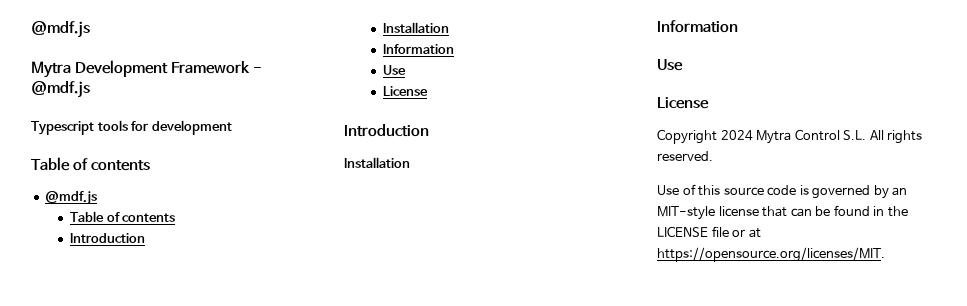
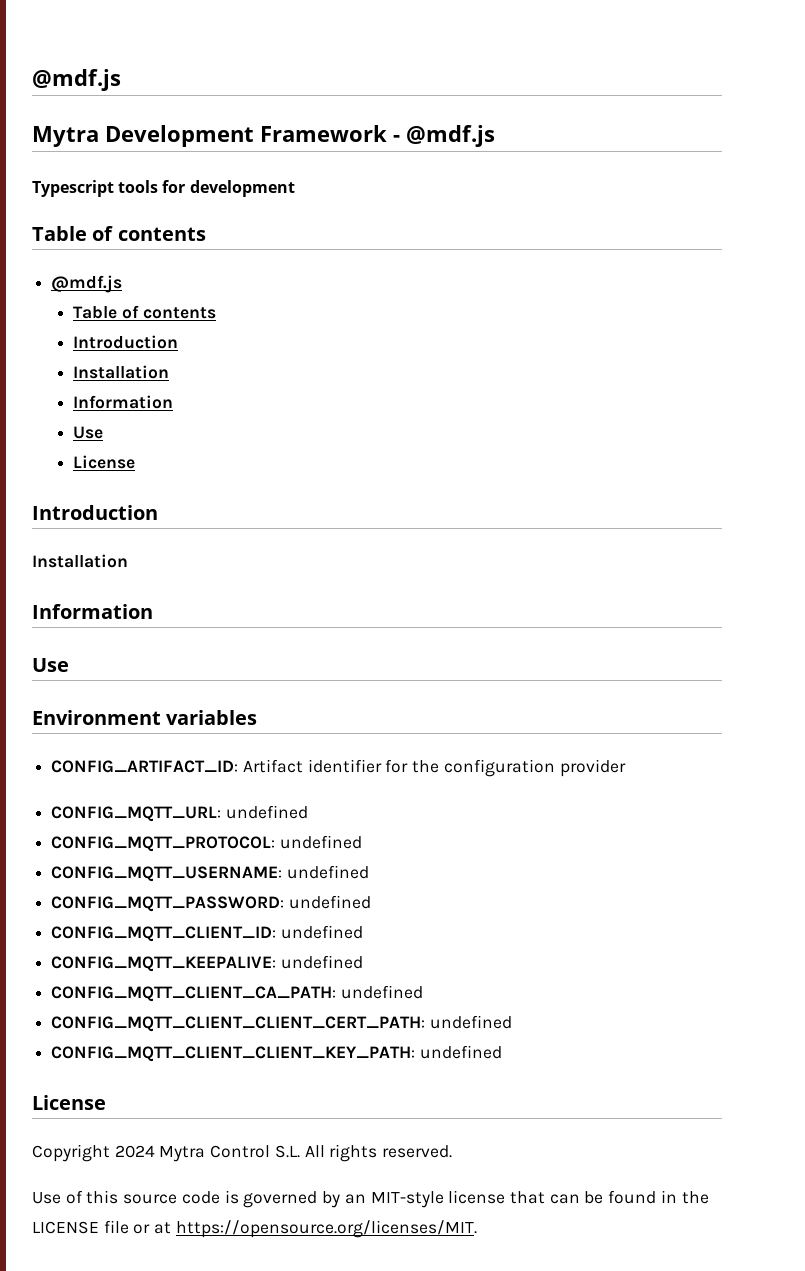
+ Environment variables
+ CONFIG_ARTIFACT_ID: Artifact identifier for the configuration provider
+ CONFIG_MQTT_URL: undefined
+ CONFIG_MQTT_PROTOCOL: undefined
+ CONFIG_MQTT_USERNAME: undefined
+ CONFIG_MQTT_PASSWORD: undefined
+ CONFIG_MQTT_CLIENT_ID: undefined
+ CONFIG_MQTT_KEEPALIVE: undefined
+ CONFIG_MQTT_CLIENT_CA_PATH: undefined
+ CONFIG_MQTT_CLIENT_CLIENT_CERT_PATH: undefined
+ CONFIG_MQTT_CLIENT_CLIENT_KEY_PATH: undefined

